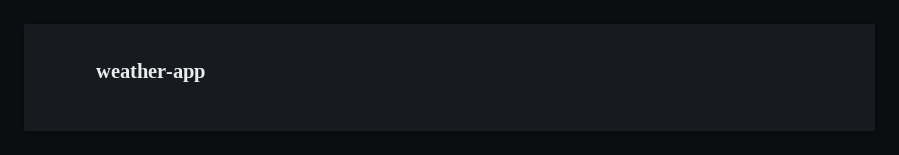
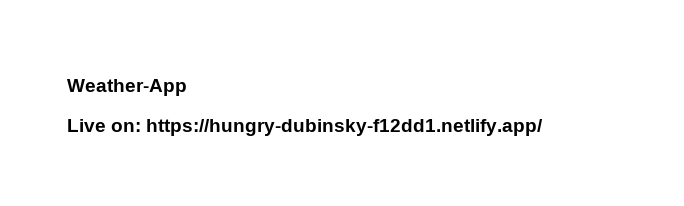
- weather-app
+ Weather-App
+ Live on: https://hungry-dubinsky-f12dd1.netlify.app/

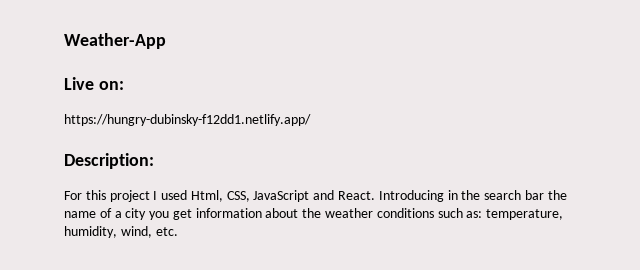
- Live on: https://hungry-dubinsky-f12dd1.netlify.app/
+ Live on:
+ https://hungry-dubinsky-f12dd1.netlify.app/
+ Description:
+ For this project I used Html, CSS, JavaScript and React. Introducing in the search bar the name of a city you get information about the weather conditions such as: temperature, humidity, wind, etc.

